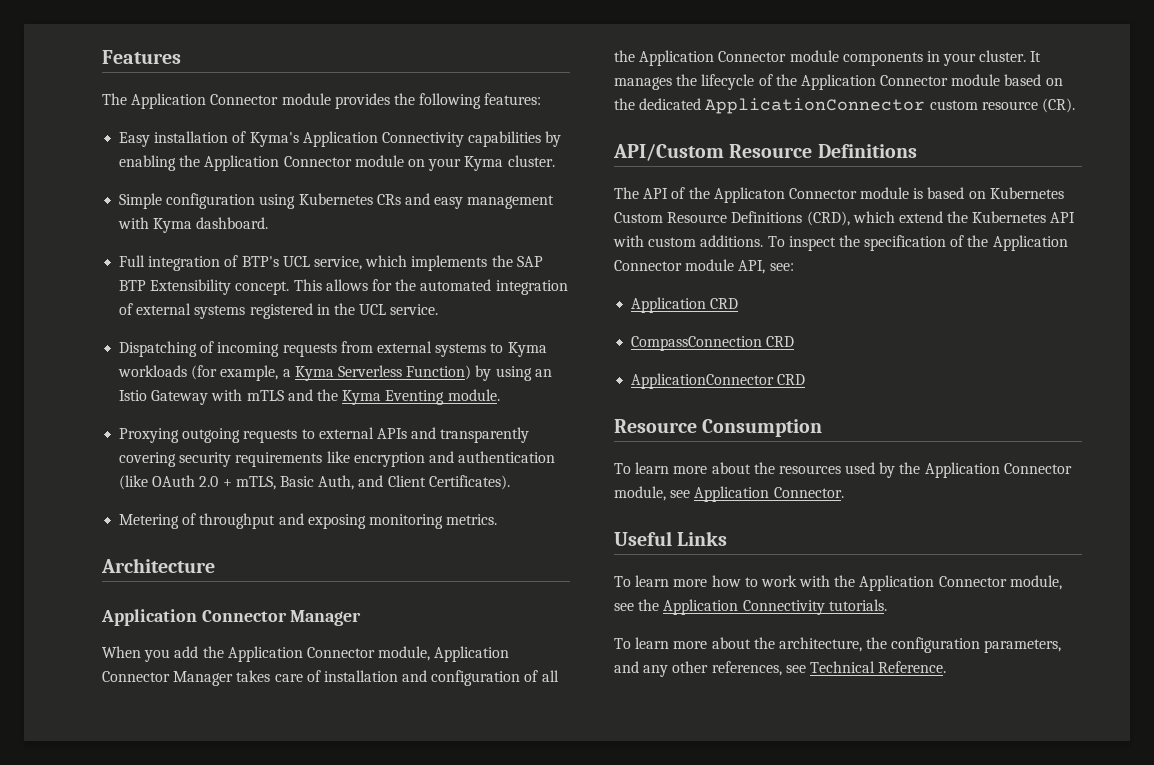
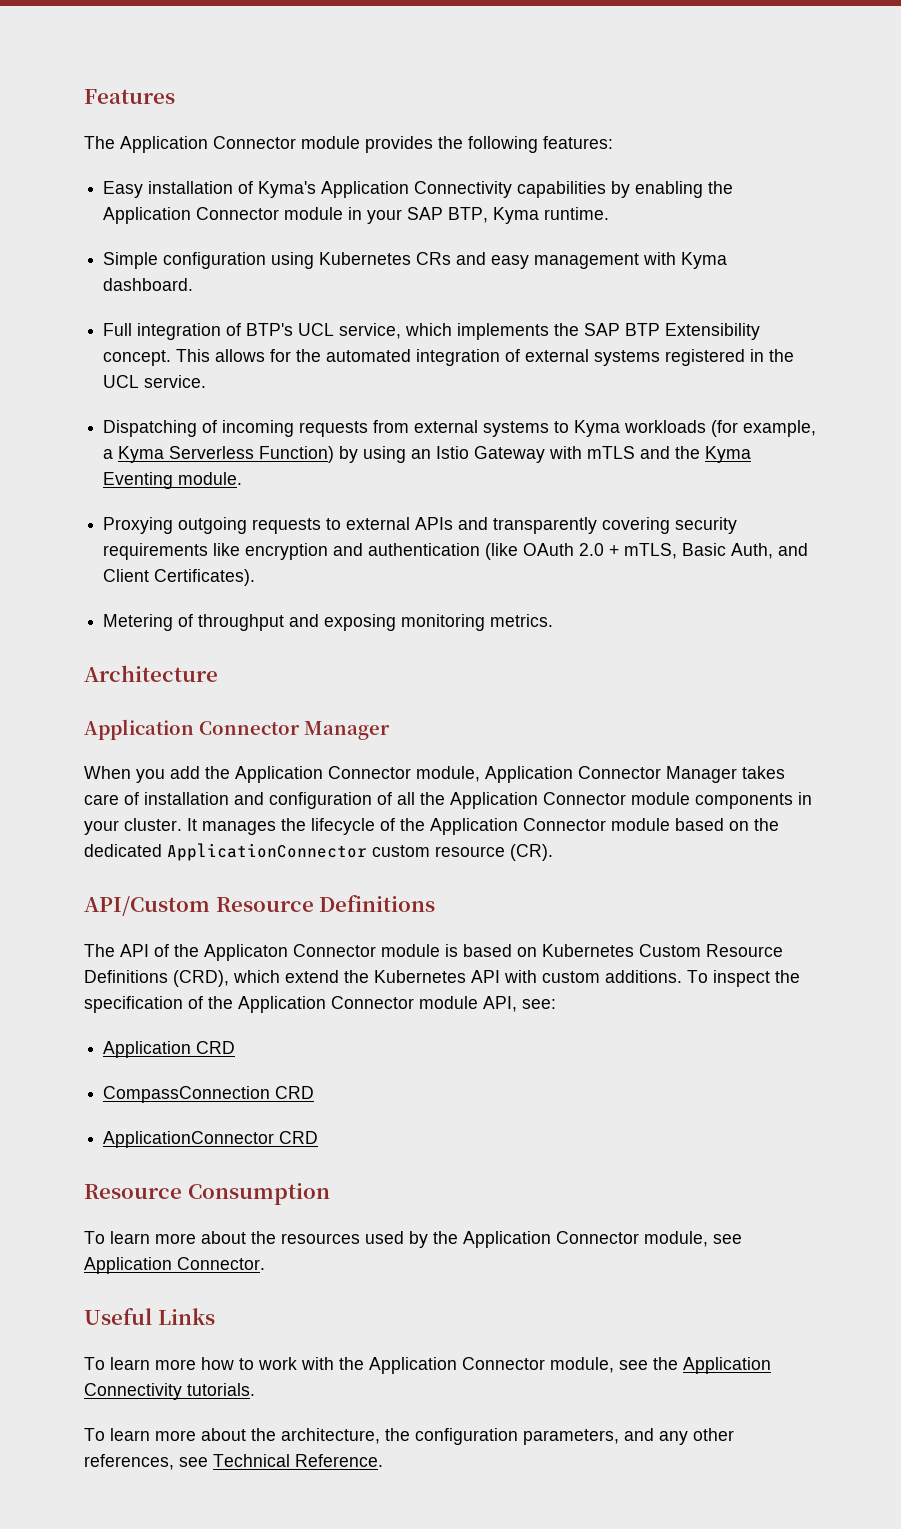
- Easy installation of Kyma's Application Connectivity capabilities by enabling the Application Connector module on your Kyma cluster.
+ Easy installation of Kyma's Application Connectivity capabilities by enabling the Application Connector module in your SAP BTP, Kyma runtime.

